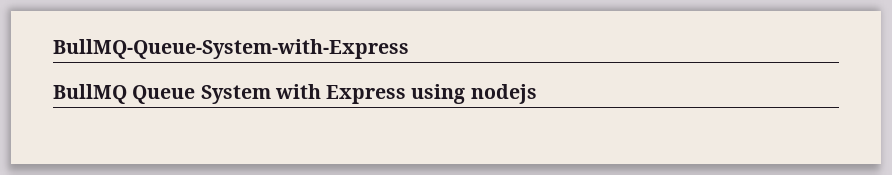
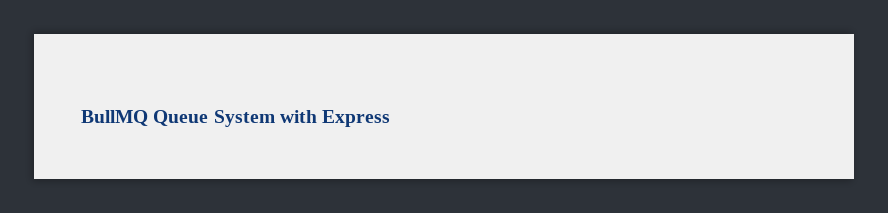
- BullMQ-Queue-System-with-Express
- BullMQ Queue System with Express using nodejs
+ BullMQ Queue System with Express

